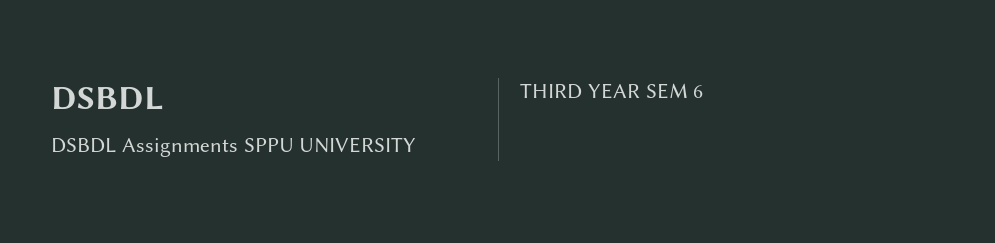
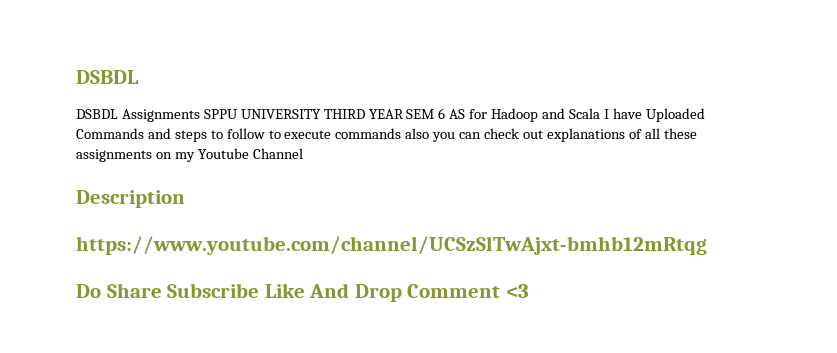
- DSBDL Assignments SPPU UNIVERSITY THIRD YEAR SEM 6
+ DSBDL Assignments SPPU UNIVERSITY THIRD YEAR SEM 6 AS for Hadoop and Scala I have Uploaded Commands and steps to follow to execute commands also you can check out explanations of all these assignments on my Youtube Channel
+ Description
+ https://www.youtube.com/channel/UCSzSlTwAjxt-bmhb12mRtqg
+ Do Share Subscribe Like And Drop Comment <3

